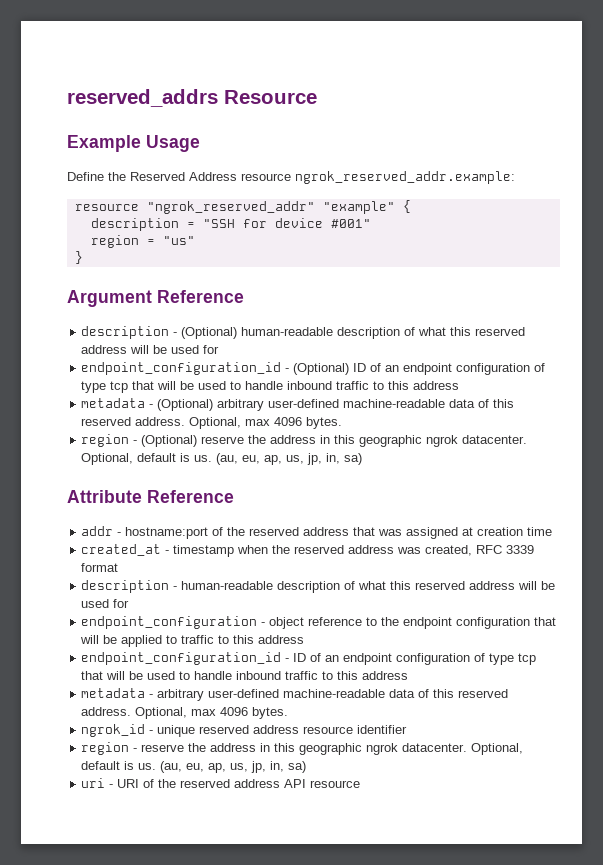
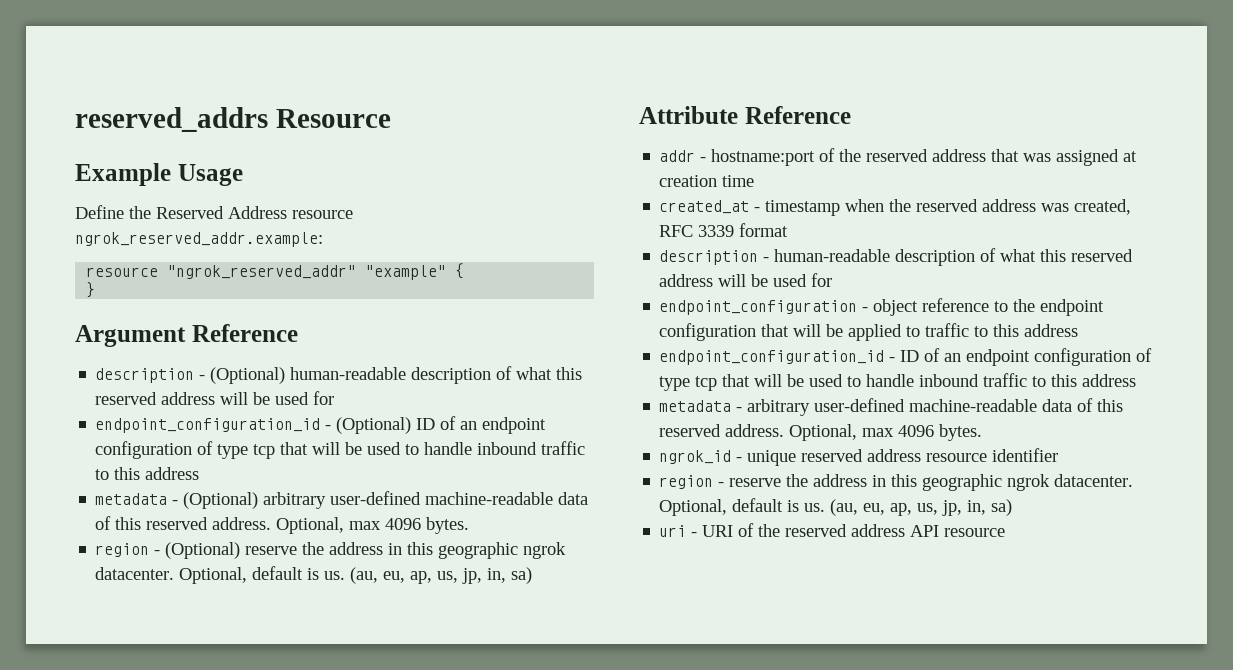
- description = "SSH for device #001"
- region = "us"

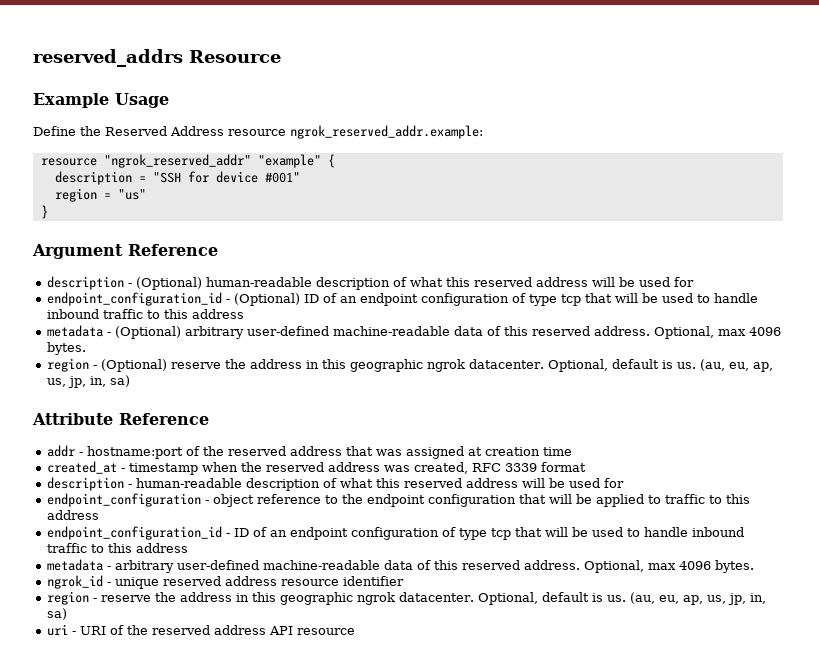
+ description = "SSH for device #001"
+ region = "us"

